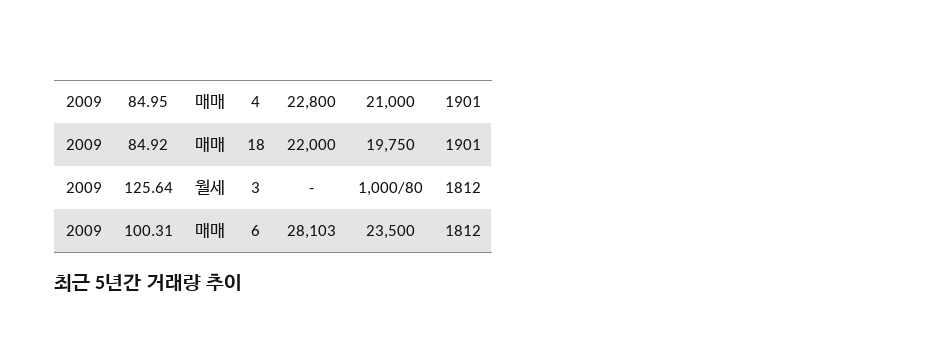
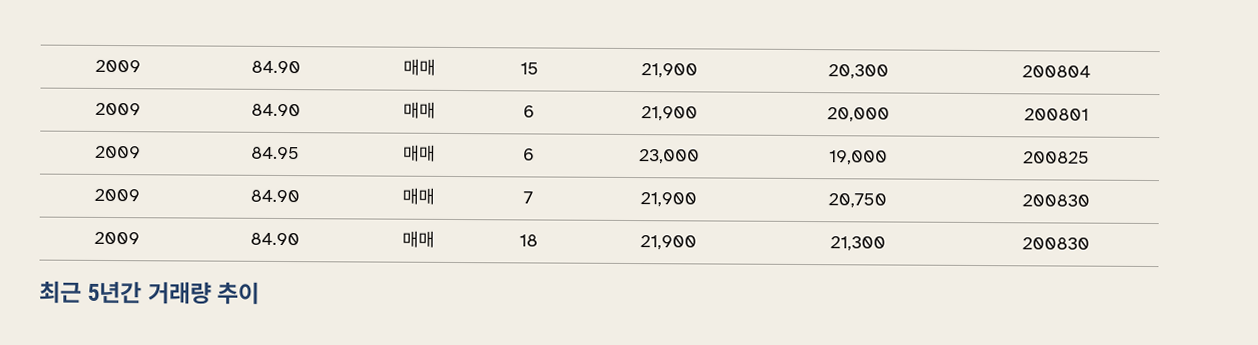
- 2009 | 84.95 | 매매 | 4 | 22,800 | 21,000 | 1901
- 2009 | 84.92 | 매매 | 18 | 22,000 | 19,750 | 1901
- 2009 | 125.64 | 월세 | 3 | - | 1,000/80 | 1812
- 2009 | 100.31 | 매매 | 6 | 28,103 | 23,500 | 1812
+ 2009 | 84.90 | 매매 | 15 | 21,900 | 20,300 | 200804
+ 2009 | 84.90 | 매매 | 6 | 21,900 | 20,000 | 200801
+ 2009 | 84.95 | 매매 | 6 | 23,000 | 19,000 | 200825
+ 2009 | 84.90 | 매매 | 7 | 21,900 | 20,750 | 200830
+ 2009 | 84.90 | 매매 | 18 | 21,900 | 21,300 | 200830

